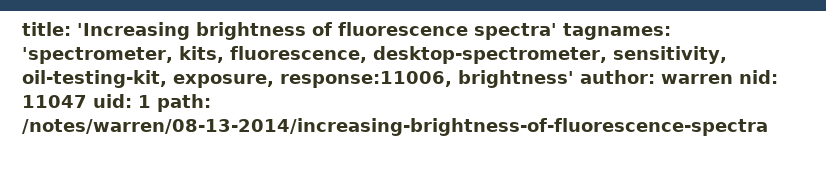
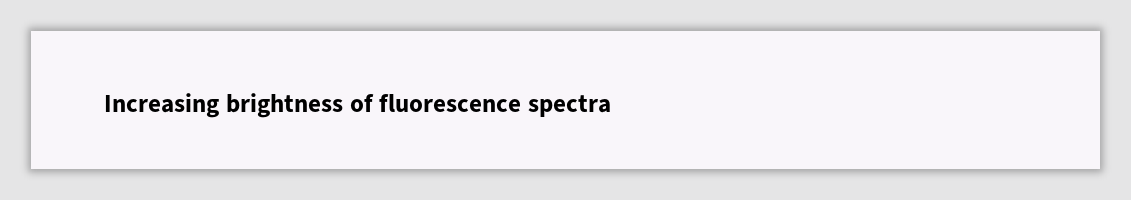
- title: 'Increasing brightness of fluorescence spectra' tagnames: 'spectrometer, kits, fluorescence, desktop-spectrometer, sensitivity, oil-testing-kit, exposure, response:11006, brightness' author: warren nid: 11047 uid: 1 path: /notes/warren/08-13-2014/increasing-brightness-of-fluorescence-spectra
+ Increasing brightness of fluorescence spectra

